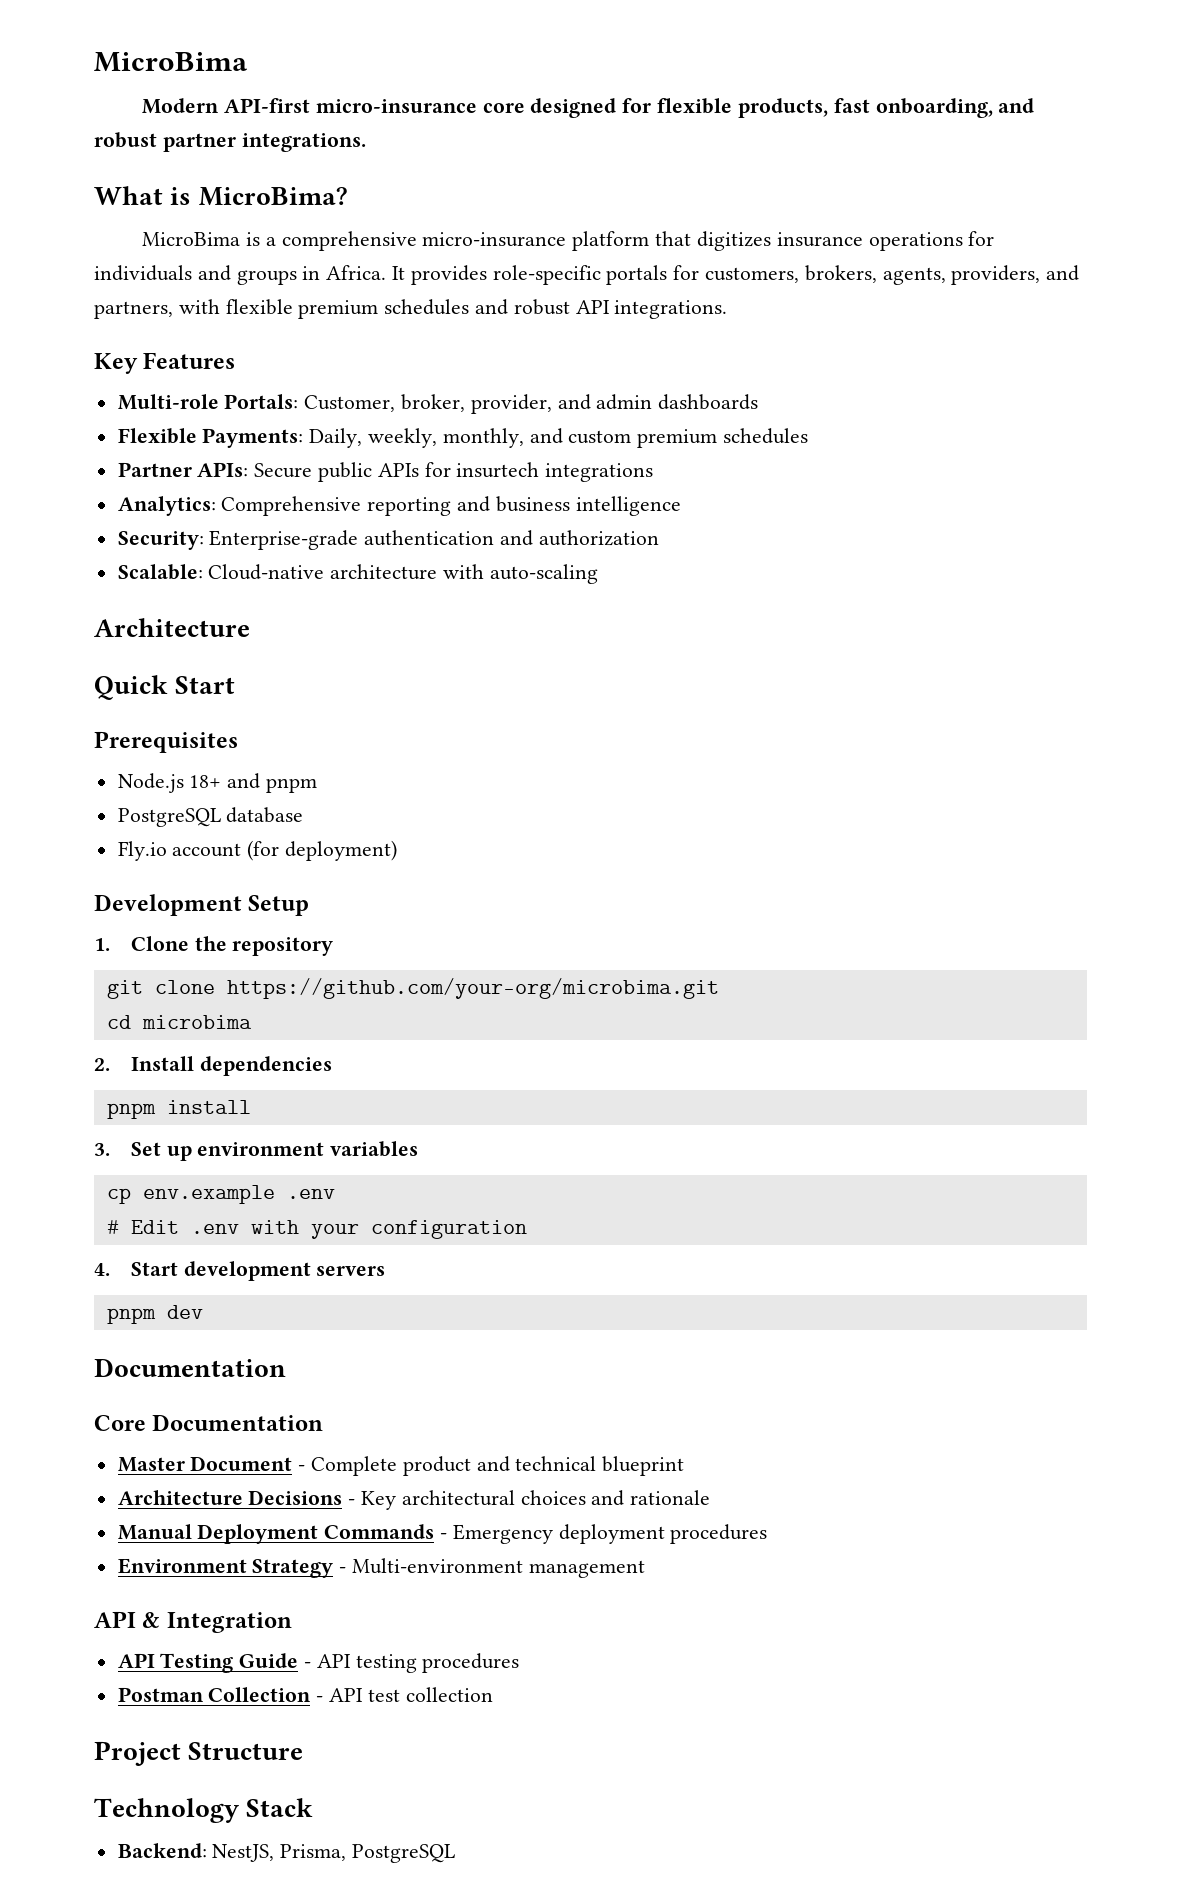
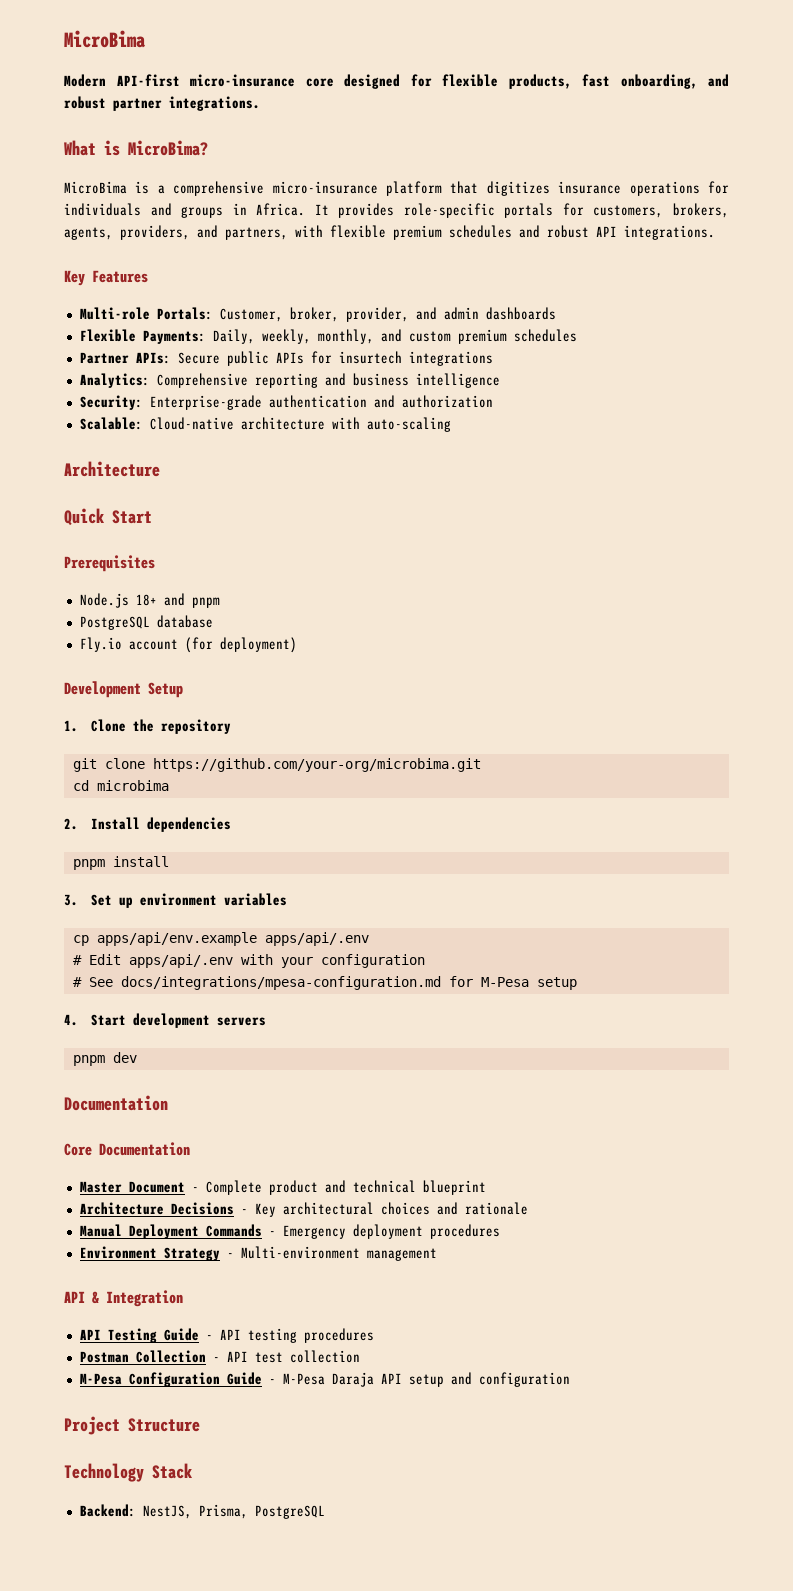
- cp env.example .env
+ cp apps/api/env.example apps/api/.env
- # Edit .env with your configuration
+ # Edit apps/api/.env with your configuration
+ # See docs/integrations/mpesa-configuration.md for M-Pesa setup
+ M-Pesa Configuration Guide - M-Pesa Daraja API setup and configuration

